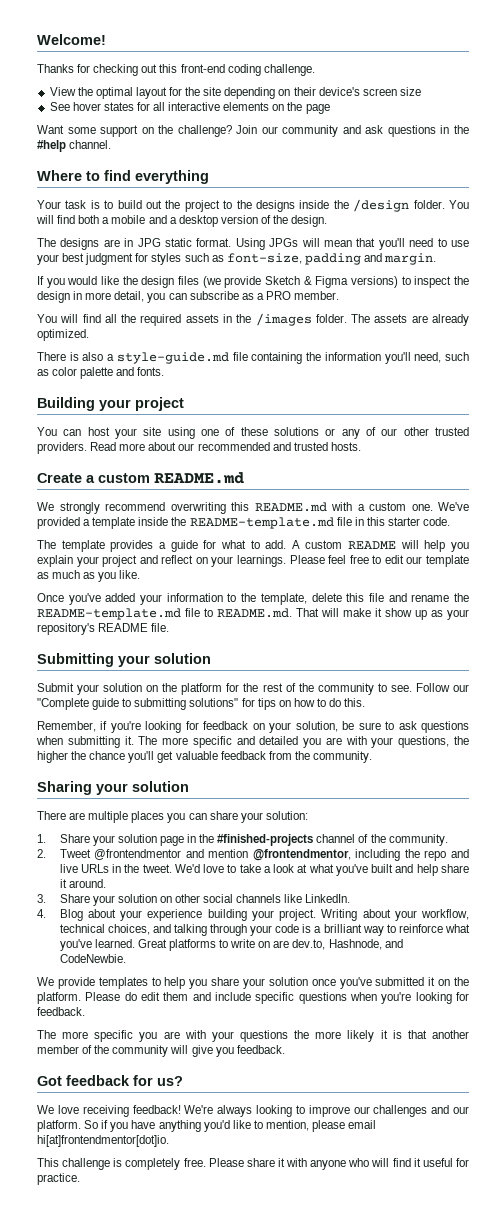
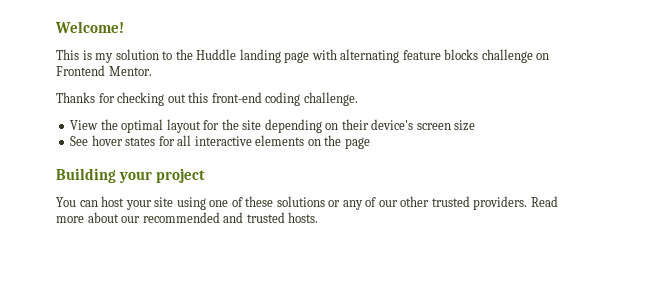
+ This is my solution to the Huddle landing page with alternating feature blocks challenge on Frontend Mentor.
- Want some support on the challenge? Join our community and ask questions in the #help channel.
- Where to find everything
- Your task is to build out the project to the designs inside the /design folder. You will find both a mobile and a desktop version of the design.
- The designs are in JPG static format. Using JPGs will mean that you'll need to use your best judgment for styles such as font-size, padding and margin.
- If you would like the design files (we provide Sketch & Figma versions) to inspect the design in more detail, you can subscribe as a PRO member.
- You will find all the required assets in the /images folder. The assets are already optimized.
- There is also a style-guide.md file containing the information you'll need, such as color palette and fonts.
- Create a custom README.md
- We strongly recommend overwriting this README.md with a custom one. We've provided a template inside the README-template.md file in this starter code.
- The template provides a guide for what to add. A custom README will help you explain your project and reflect on your learnings. Please feel free to edit our template as much as you like.
- Once you've added your information to the template, delete this file and rename the README-template.md file to README.md. That will make it show up as your repository's README file.
- Submitting your solution
- Submit your solution on the platform for the rest of the community to see. Follow our "Complete guide to submitting solutions" for tips on how to do this.
- Remember, if you're looking for feedback on your solution, be sure to ask questions when submitting it. The more specific and detailed you are with your questions, the higher the chance you'll get valuable feedback from the community.
- Sharing your solution
- There are multiple places you can share your solution:
- 1. Share your solution page in the #finished-projects channel of the community.
- 2. Tweet @frontendmentor and mention @frontendmentor, including the repo and live URLs in the tweet. We'd love to take a look at what you've built and help share it around.
- 3. Share your solution on other social channels like LinkedIn.
- 4. Blog about your experience building your project. Writing about your workflow, technical choices, and talking through your code is a brilliant way to reinforce what you've learned. Great platforms to write on are dev.to, Hashnode, and CodeNewbie.
- We provide templates to help you share your solution once you've submitted it on the platform. Please do edit them and include specific questions when you're looking for feedback.
- The more specific you are with your questions the more likely it is that another member of the community will give you feedback.
- Got feedback for us?
- We love receiving feedback! We're always looking to improve our challenges and our platform. So if you have anything you'd like to mention, please email hi[at]frontendmentor[dot]io.
- This challenge is completely free. Please share it with anyone who will find it useful for practice.

